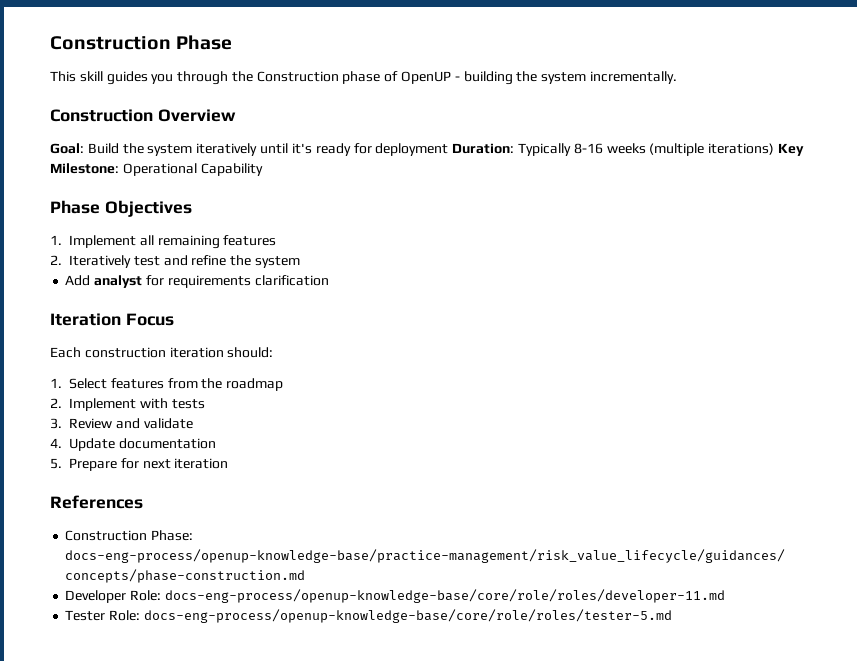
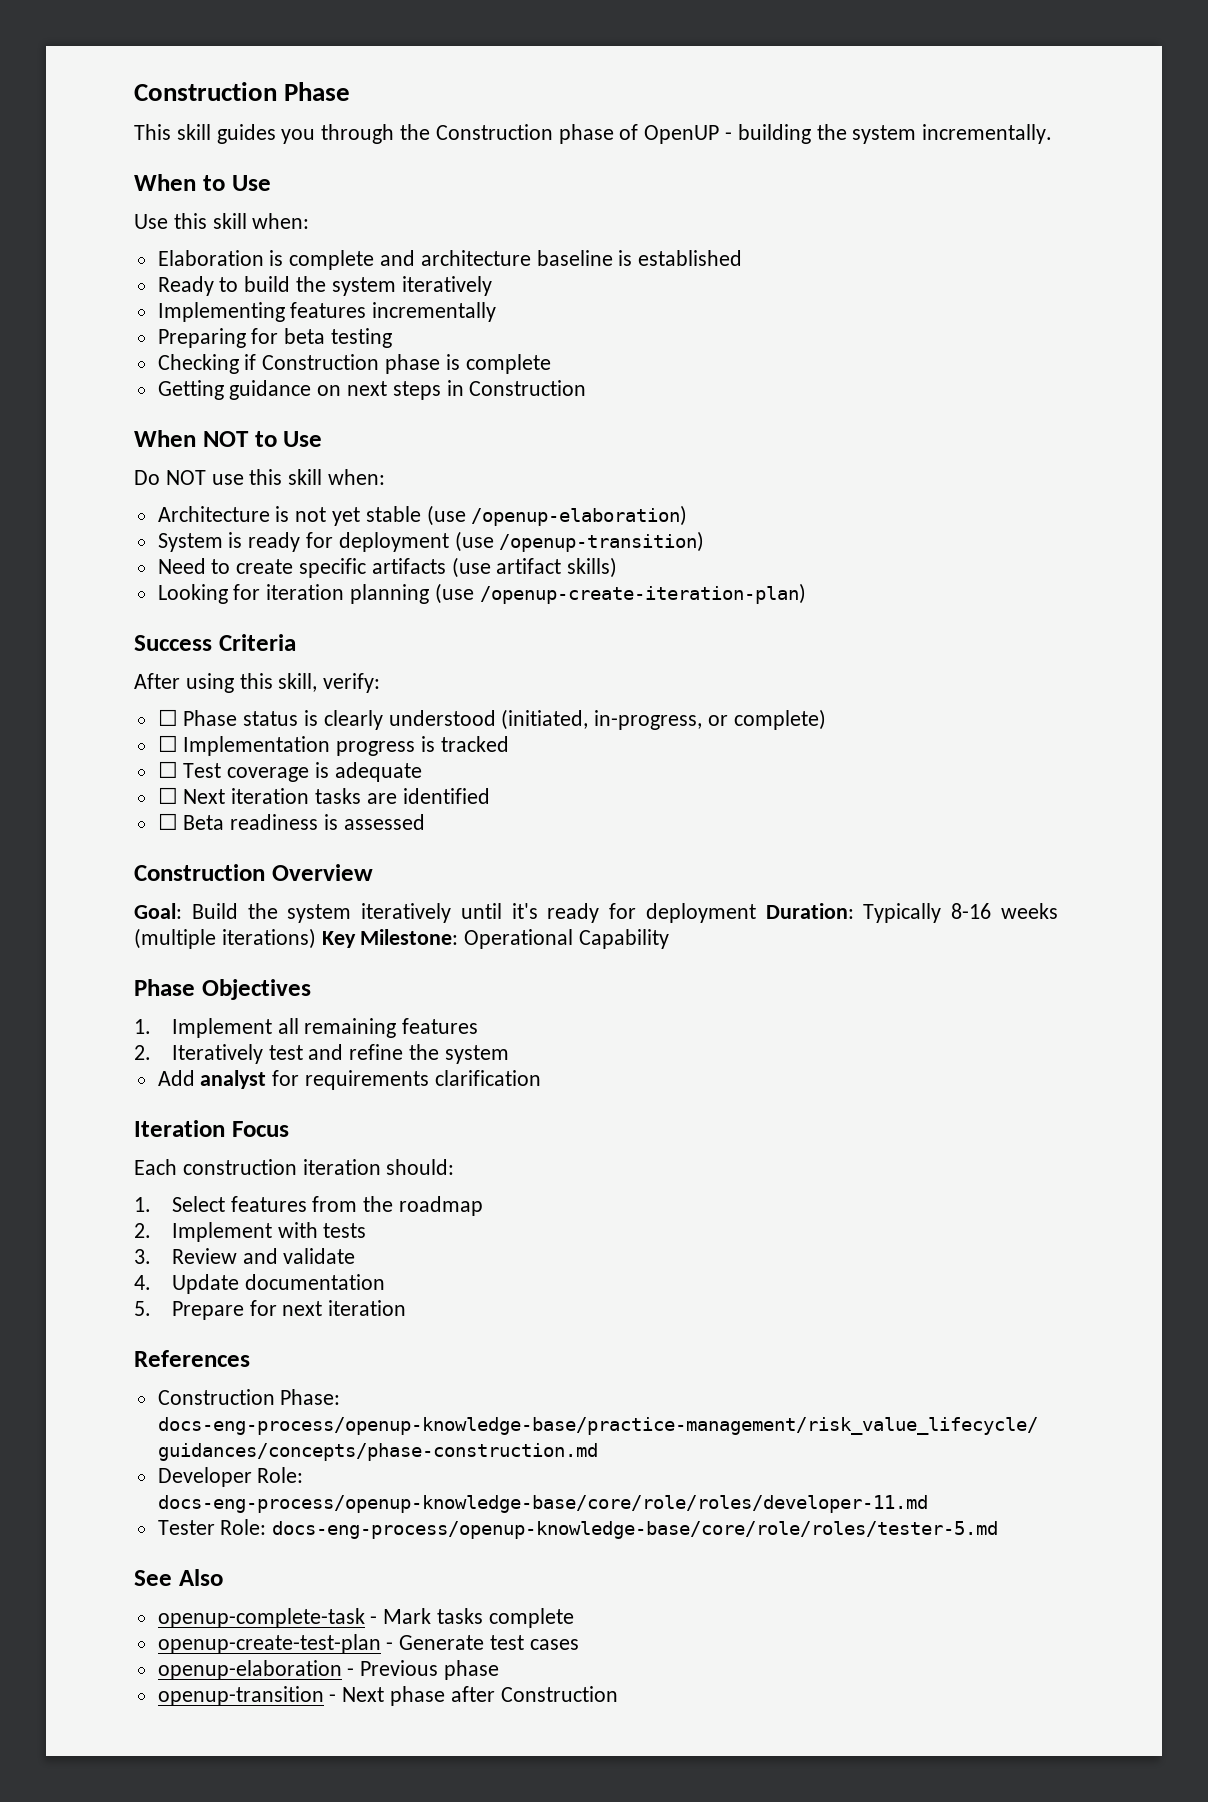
+ When to Use
+ Use this skill when:
+ Elaboration is complete and architecture baseline is established
+ Ready to build the system iteratively
+ Implementing features incrementally
+ Preparing for beta testing
+ Checking if Construction phase is complete
+ Getting guidance on next steps in Construction
+ When NOT to Use
+ Do NOT use this skill when:
+ Architecture is not yet stable (use /openup-elaboration)
+ System is ready for deployment (use /openup-transition)
+ Need to create specific artifacts (use artifact skills)
+ Looking for iteration planning (use /openup-create-iteration-plan)
+ Success Criteria
+ After using this skill, verify:
+ ☐ Phase status is clearly understood (initiated, in-progress, or complete)
+ ☐ Implementation progress is tracked
+ ☐ Test coverage is adequate
+ ☐ Next iteration tasks are identified
+ ☐ Beta readiness is assessed
+ See Also
+ openup-complete-task - Mark tasks complete
+ openup-create-test-plan - Generate test cases
+ openup-elaboration - Previous phase
+ openup-transition - Next phase after Construction

